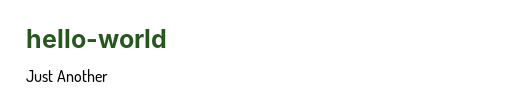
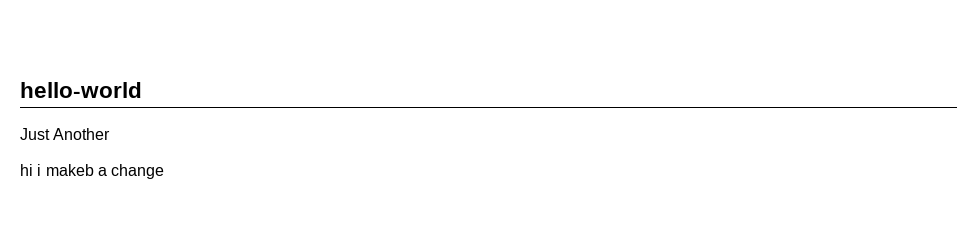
+ hi i makeb a change

